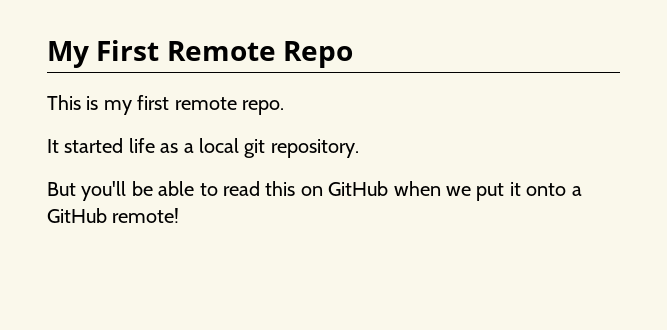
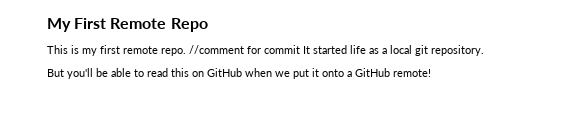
- This is my first remote repo.
- It started life as a local git repository.
+ This is my first remote repo. //comment for commit It started life as a local git repository.

